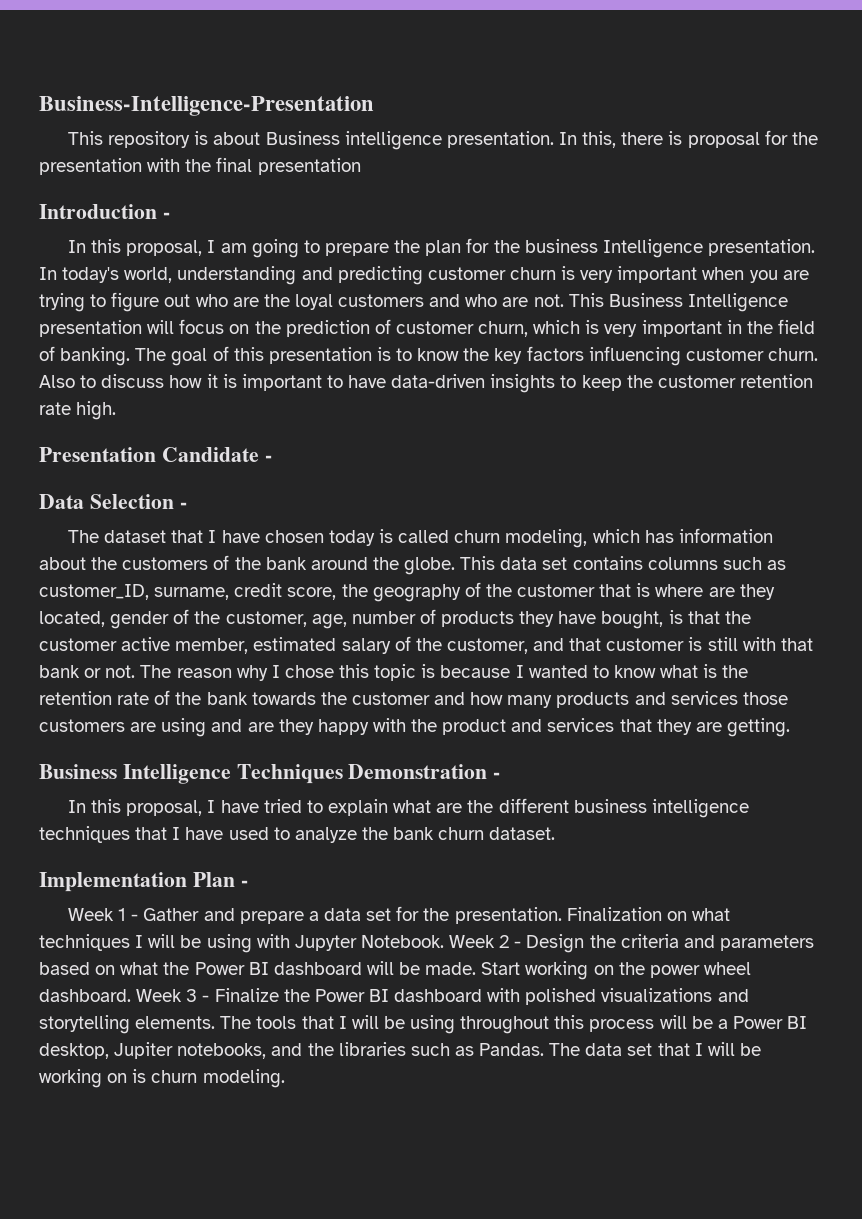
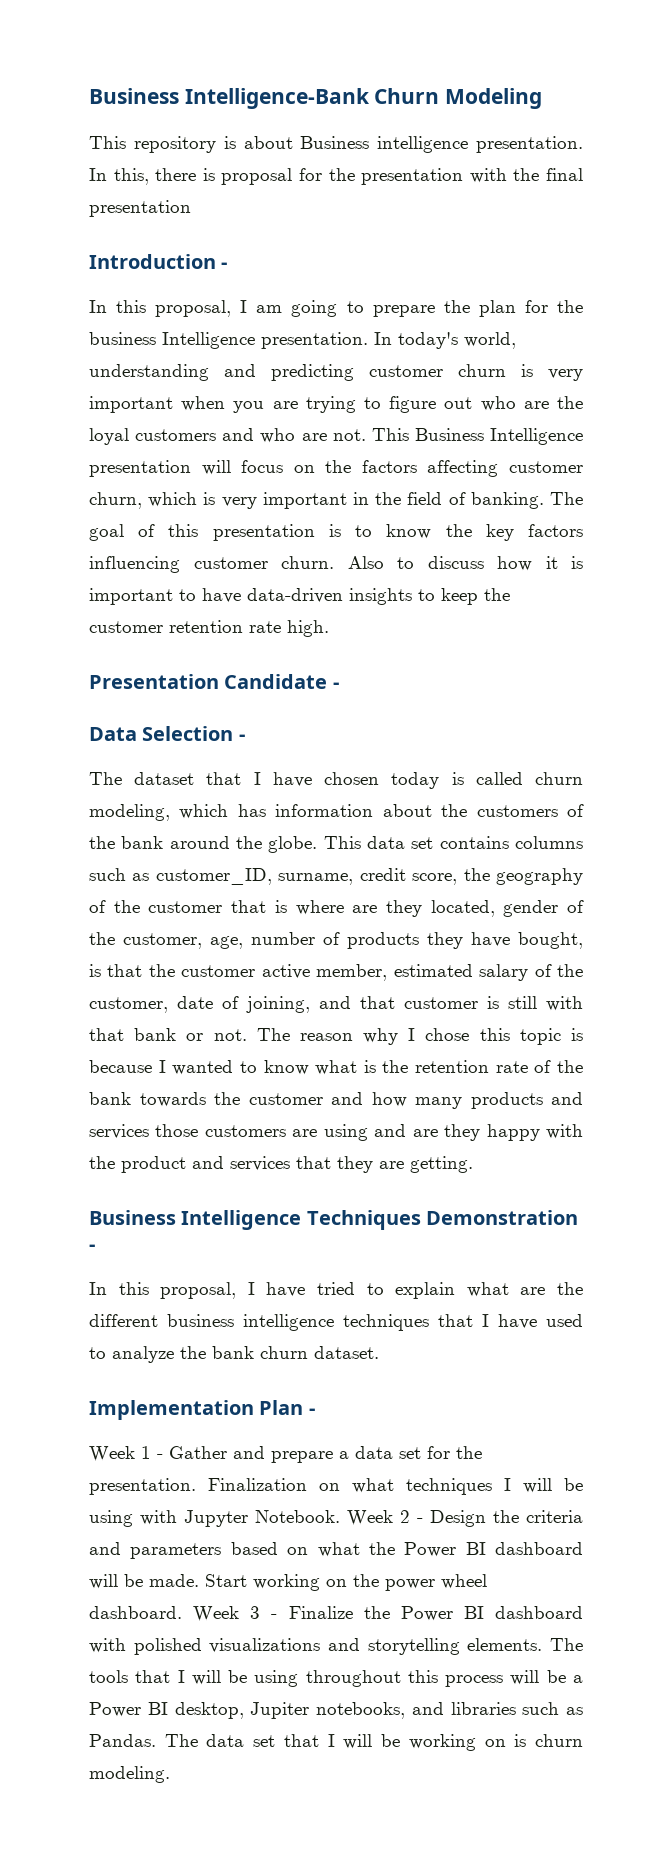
- Business-Intelligence-Presentation
+ Business Intelligence-Bank Churn Modeling
- This Business Intelligence presentation will focus on the prediction of customer churn, which is very important in the field of banking.
+ This Business Intelligence presentation will focus on the factors affecting customer churn, which is very important in the field of banking.
- This data set contains columns such as customer_ID, surname, credit score, the geography of the customer that is where are they located, gender of the customer, age, number of products they have bought, is that the customer active member, estimated salary of the customer, and that customer is still with that bank or not.
+ This data set contains columns such as customer_ID, surname, credit score, the geography of the customer that is where are they located, gender of the customer, age, number of products they have bought, is that the customer active member, estimated salary of the customer, date of joining, and that customer is still with that bank or not.
- The tools that I will be using throughout this process will be a Power BI desktop, Jupiter notebooks, and the libraries such as Pandas.
+ The tools that I will be using throughout this process will be a Power BI desktop, Jupiter notebooks, and libraries such as Pandas.

